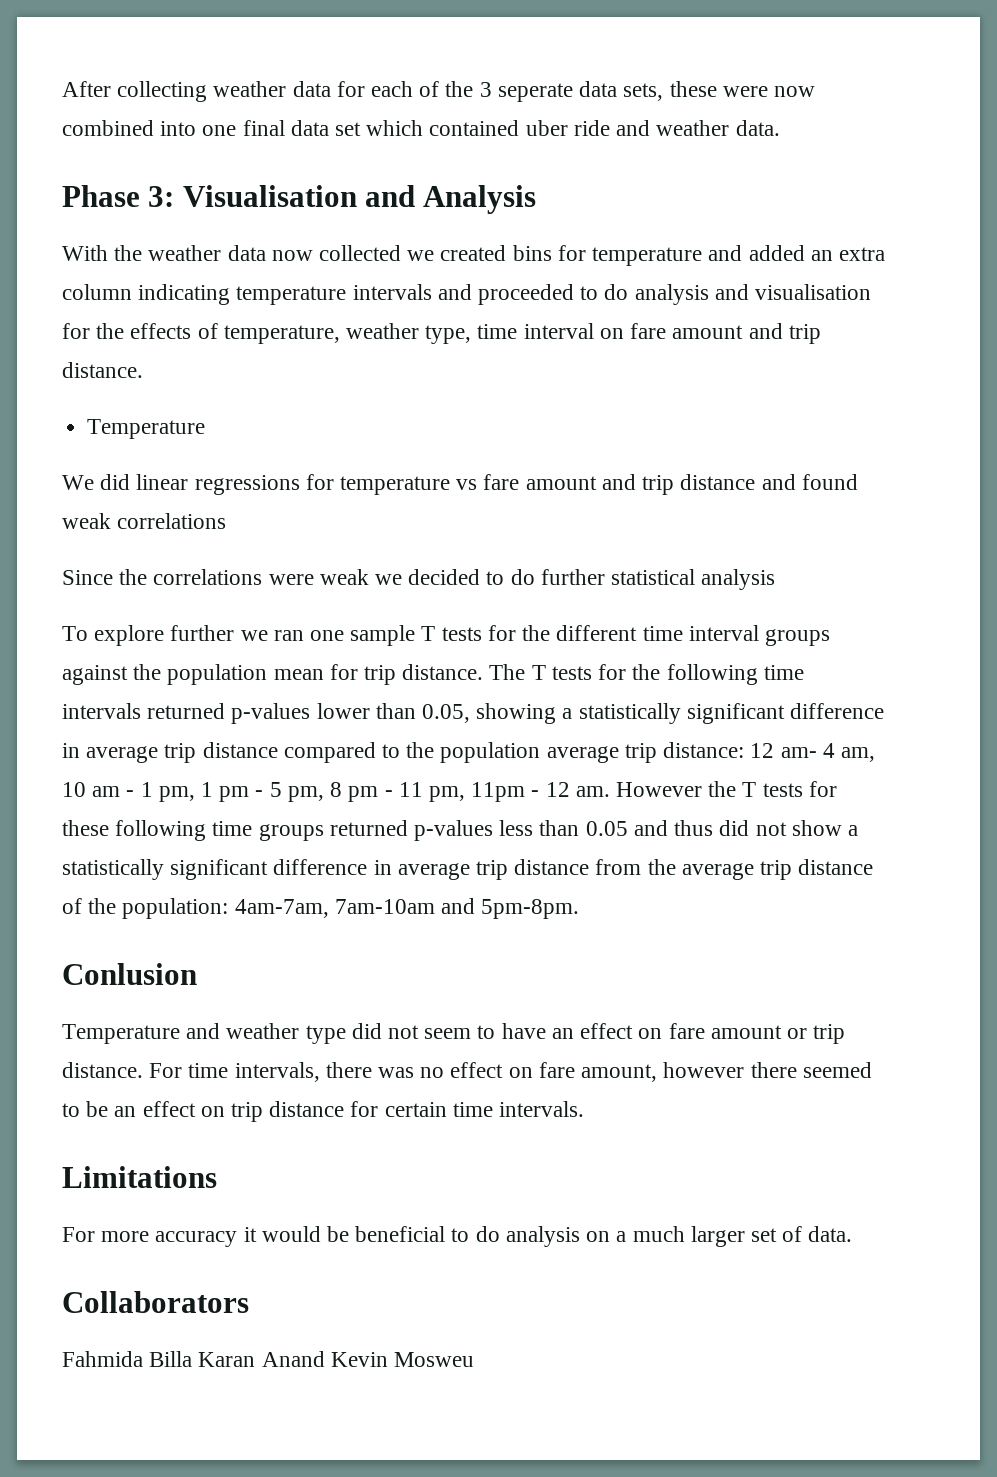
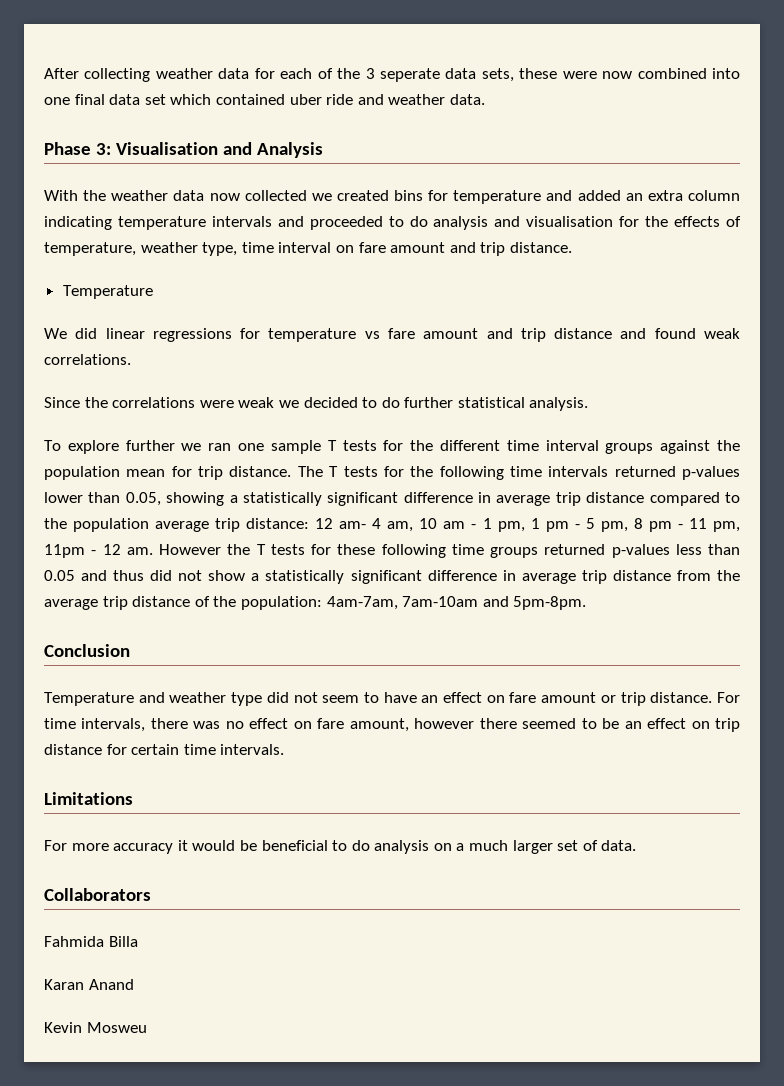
- We did linear regressions for temperature vs fare amount and trip distance and found weak correlations
+ We did linear regressions for temperature vs fare amount and trip distance and found weak correlations.
- Since the correlations were weak we decided to do further statistical analysis
+ Since the correlations were weak we decided to do further statistical analysis.
- Conlusion
+ Conclusion
- Fahmida Billa Karan Anand Kevin Mosweu
+ Fahmida Billa
+ Karan Anand
+ Kevin Mosweu

